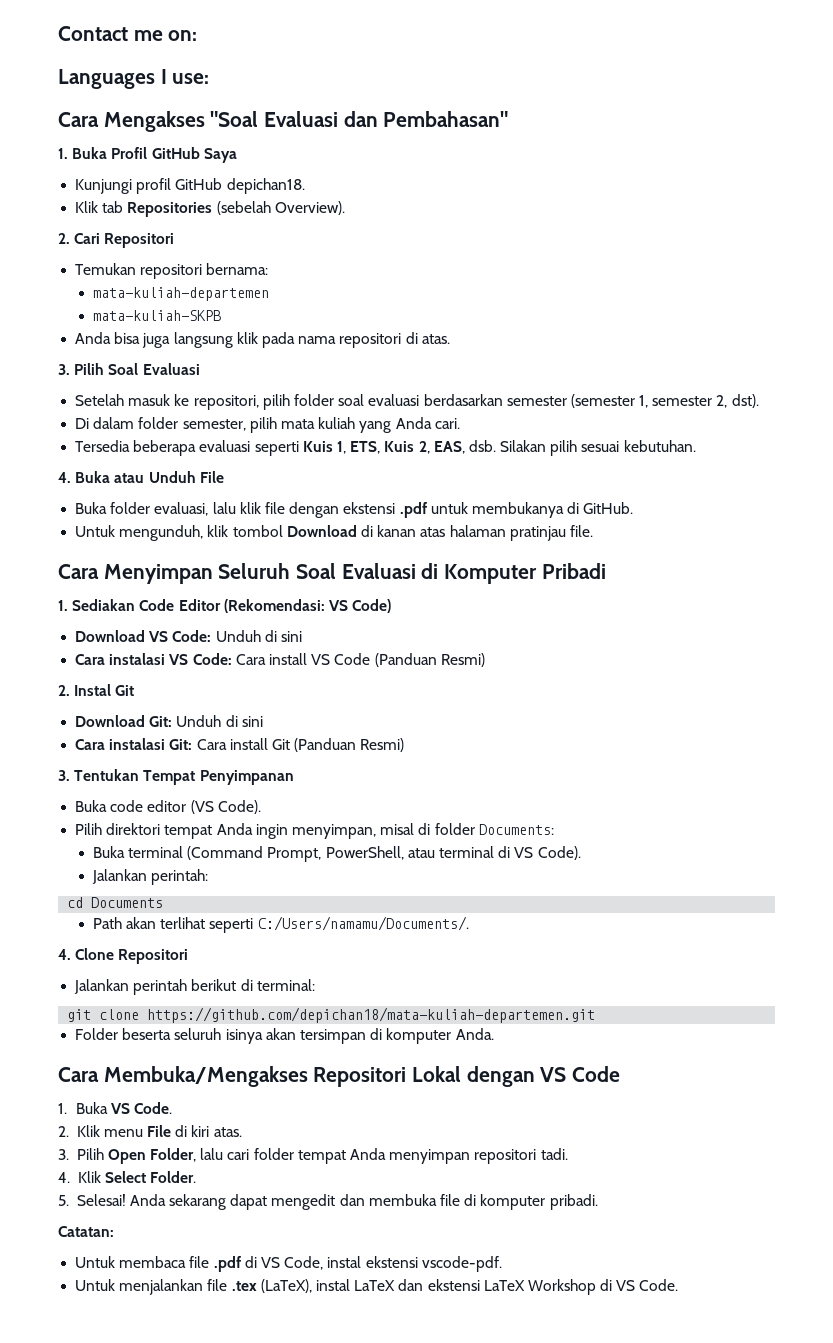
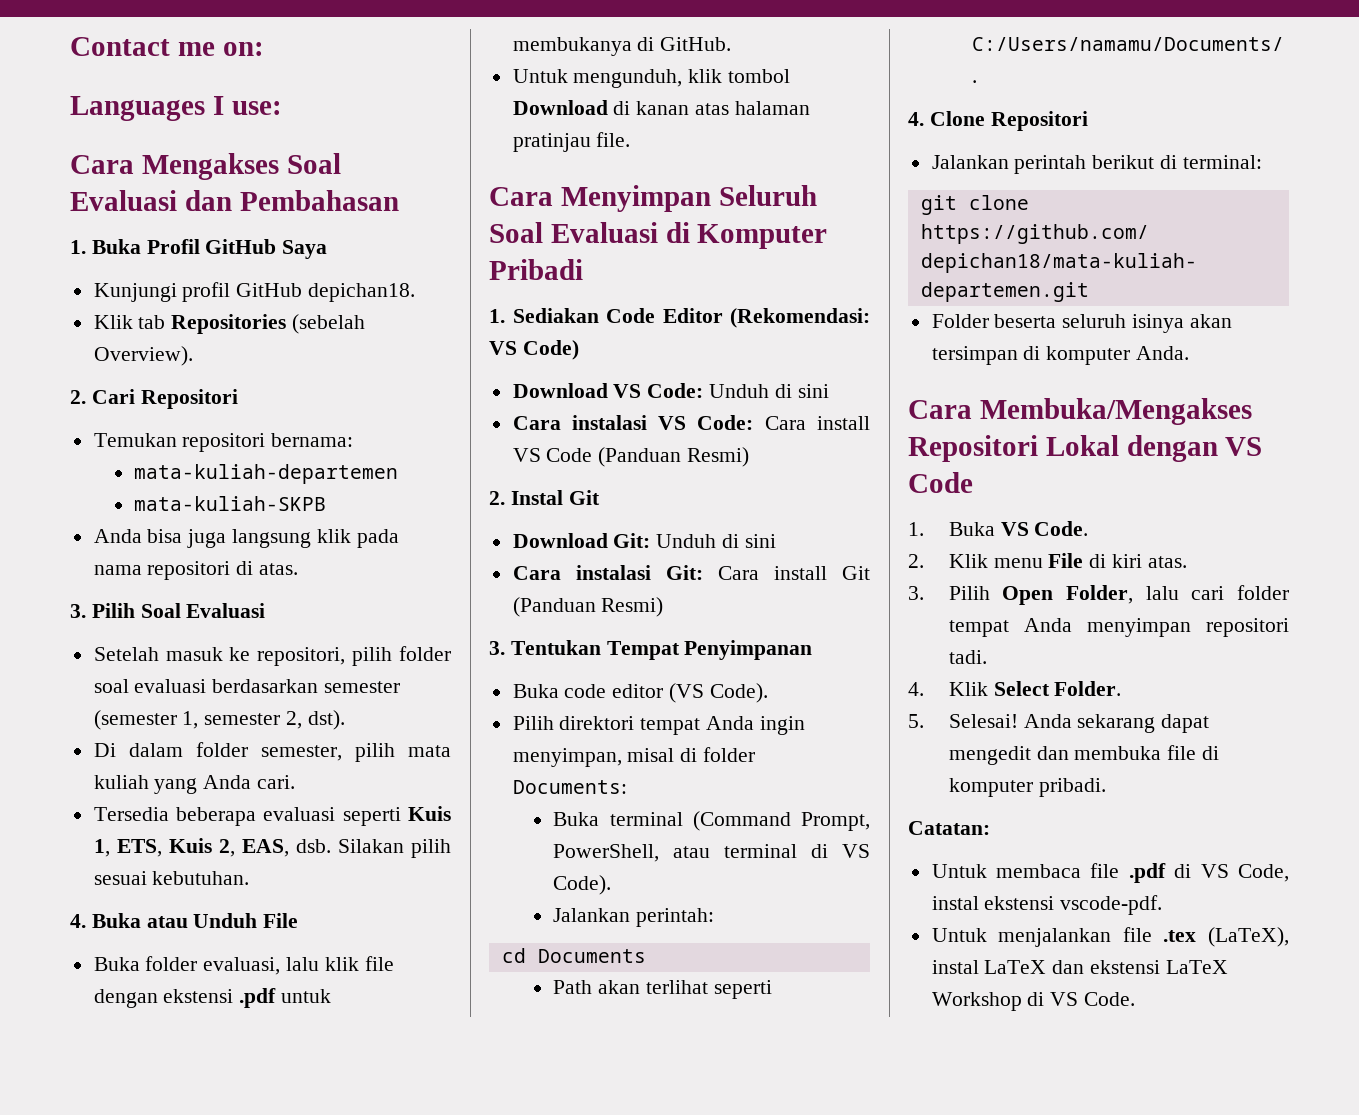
- Cara Mengakses "Soal Evaluasi dan Pembahasan"
+ Cara Mengakses Soal Evaluasi dan Pembahasan

